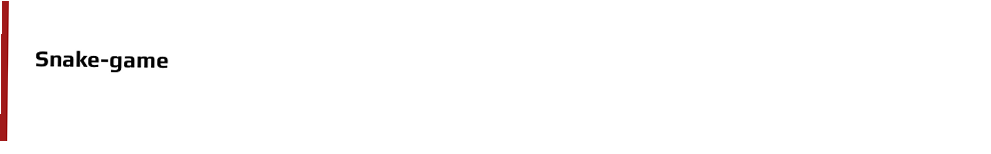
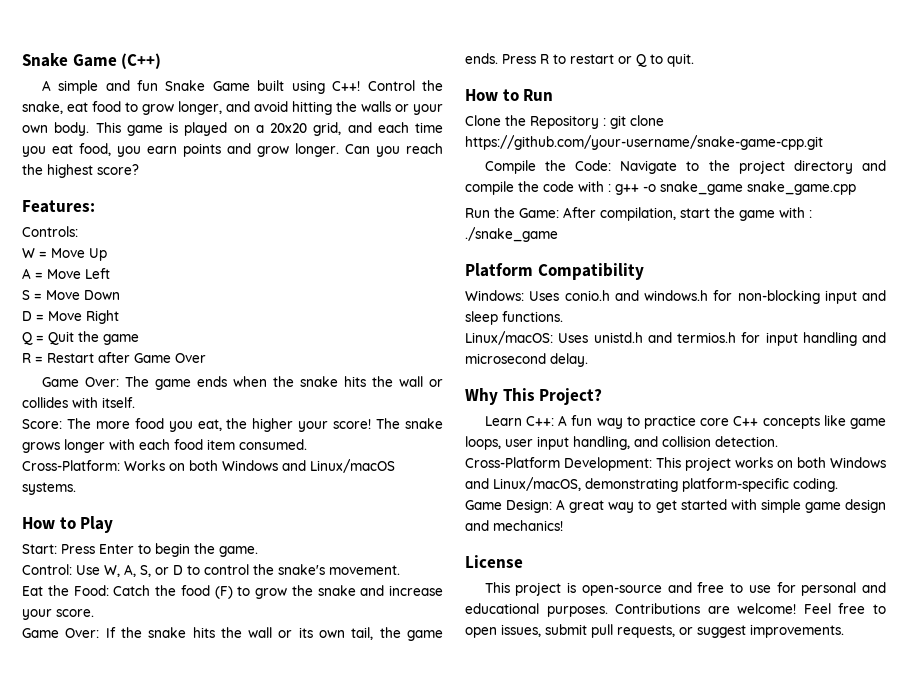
- Snake-game
+ Snake Game (C++)
+ A simple and fun Snake Game built using C++! Control the snake, eat food to grow longer, and avoid hitting the walls or your own body. This game is played on a 20x20 grid, and each time you eat food, you earn points and grow longer. Can you reach the highest score?
+ Features:
+ Controls:
+ W = Move Up
+ A = Move Left
+ S = Move Down
+ D = Move Right
+ Q = Quit the game
+ R = Restart after Game Over
+ Game Over: The game ends when the snake hits the wall or collides with itself.
+ Score: The more food you eat, the higher your score! The snake grows longer with each food item consumed.
+ Cross-Platform: Works on both Windows and Linux/macOS systems.
+ How to Play
+ Start: Press Enter to begin the game.
+ Control: Use W, A, S, or D to control the snake's movement.
+ Eat the Food: Catch the food (F) to grow the snake and increase your score.
+ Game Over: If the snake hits the wall or its own tail, the game ends. Press R to restart or Q to quit.
+ How to Run
+ Clone the Repository : git clone https://github.com/your-username/snake-game-cpp.git
+ Compile the Code: Navigate to the project directory and compile the code with : g++ -o snake_game snake_game.cpp
+ Run the Game: After compilation, start the game with : ./snake_game
+ Platform Compatibility
+ Windows: Uses conio.h and windows.h for non-blocking input and sleep functions.
+ Linux/macOS: Uses unistd.h and termios.h for input handling and microsecond delay.
+ Why This Project?
+ Learn C++: A fun way to practice core C++ concepts like game loops, user input handling, and collision detection.
+ Cross-Platform Development: This project works on both Windows and Linux/macOS, demonstrating platform-specific coding.
+ Game Design: A great way to get started with simple game design and mechanics!
+ License
+ This project is open-source and free to use for personal and educational purposes. Contributions are welcome! Feel free to open issues, submit pull requests, or suggest improvements.

